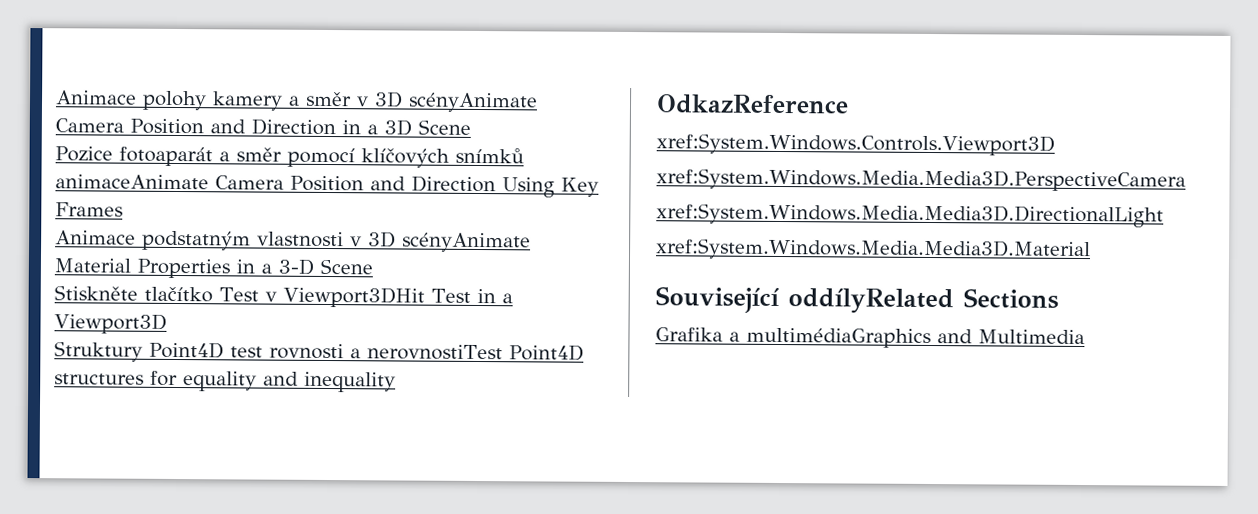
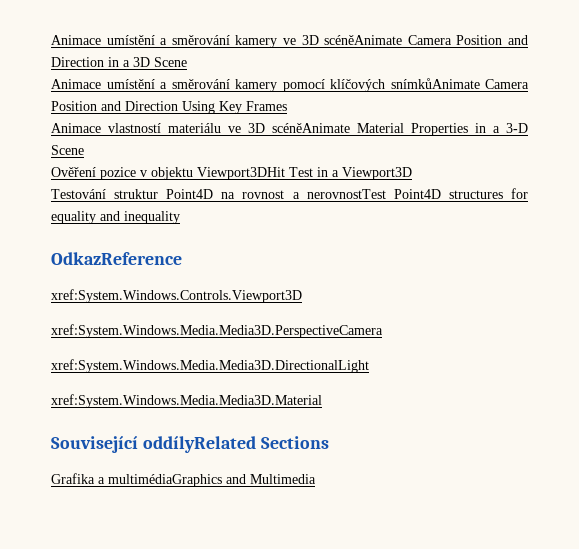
- Animace polohy kamery a směr v 3D scényAnimate Camera Position and Direction in a 3D Scene
+ Animace umístění a směrování kamery ve 3D scéněAnimate Camera Position and Direction in a 3D Scene
- Pozice fotoaparát a směr pomocí klíčových snímků animaceAnimate Camera Position and Direction Using Key Frames
+ Animace umístění a směrování kamery pomocí klíčových snímkůAnimate Camera Position and Direction Using Key Frames
- Animace podstatným vlastnosti v 3D scényAnimate Material Properties in a 3-D Scene
+ Animace vlastností materiálu ve 3D scéněAnimate Material Properties in a 3-D Scene
- Stiskněte tlačítko Test v Viewport3DHit Test in a Viewport3D
+ Ověření pozice v objektu Viewport3DHit Test in a Viewport3D
- Struktury Point4D test rovnosti a nerovnostiTest Point4D structures for equality and inequality
+ Testování struktur Point4D na rovnost a nerovnostTest Point4D structures for equality and inequality

